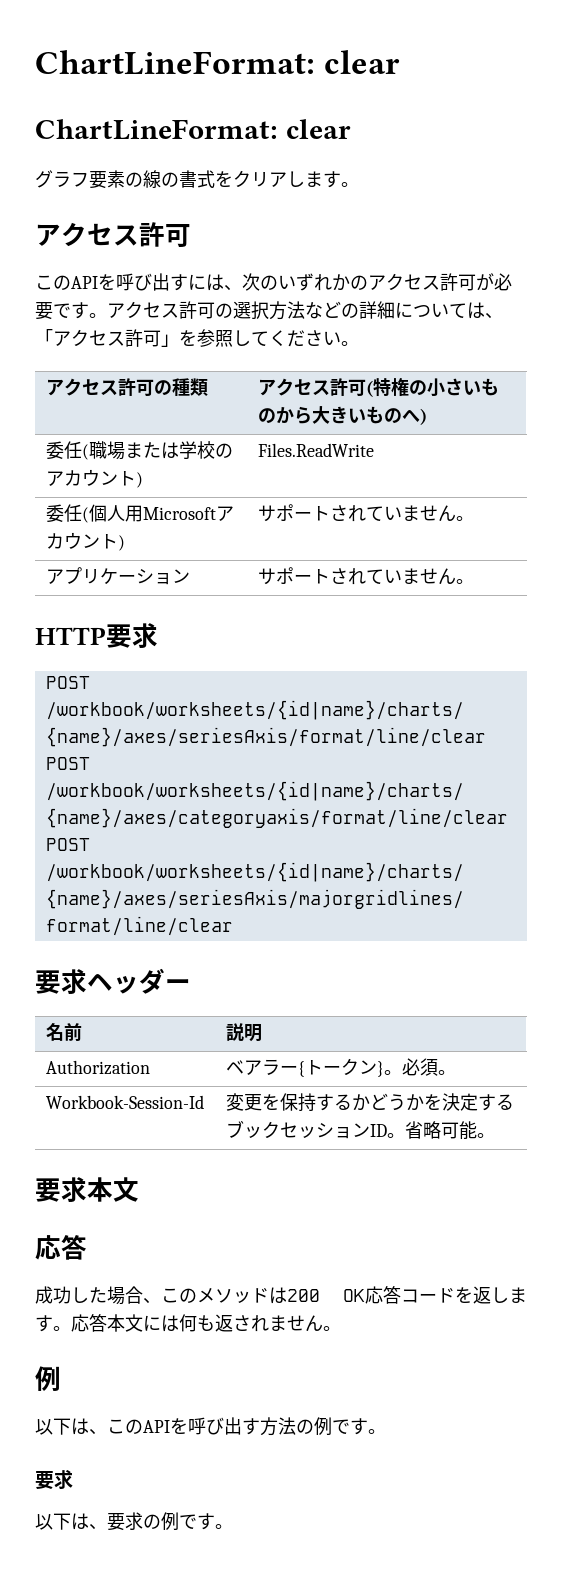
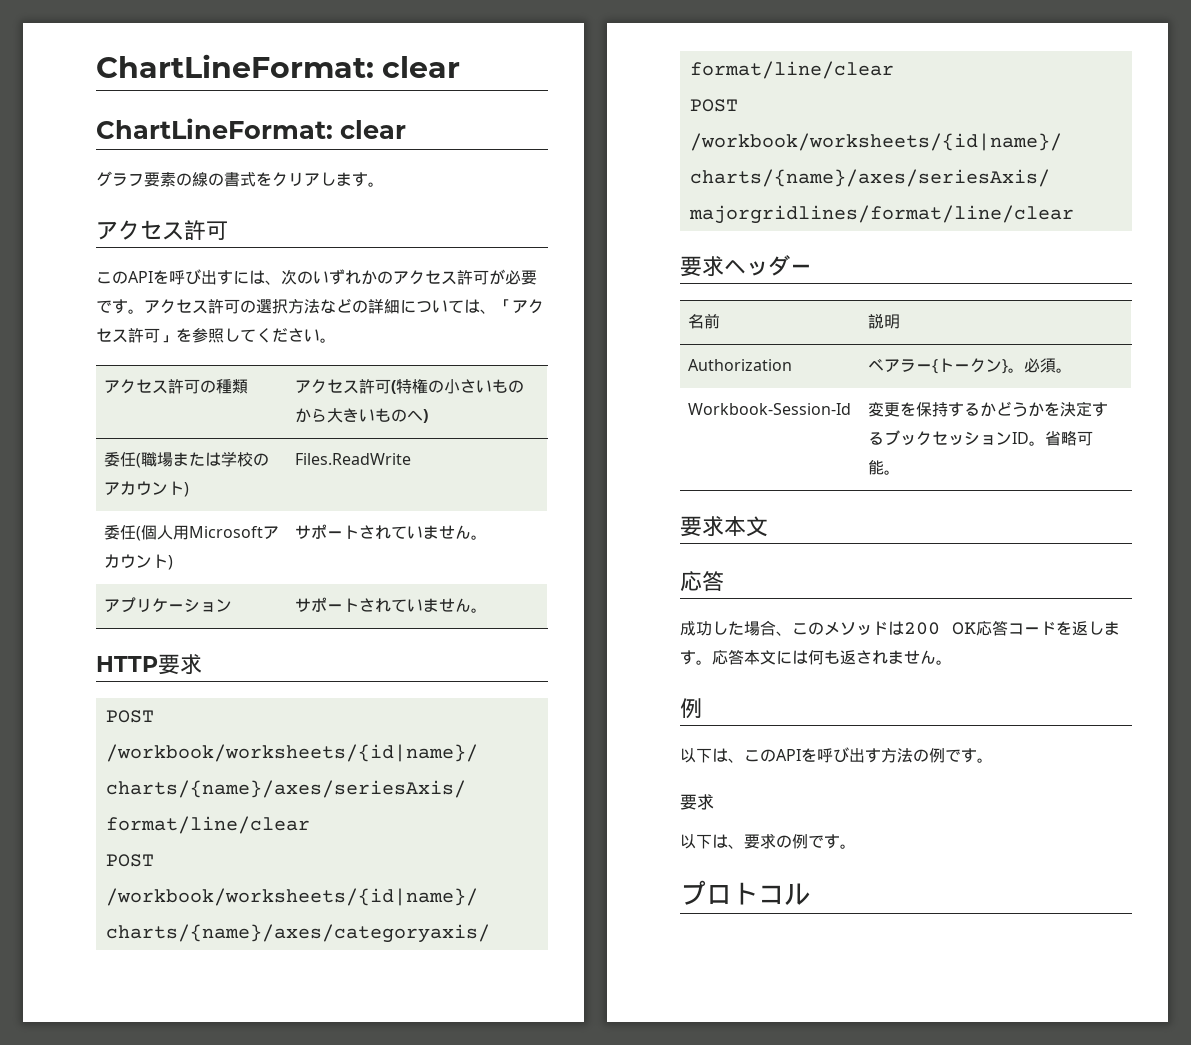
+ プロトコル

